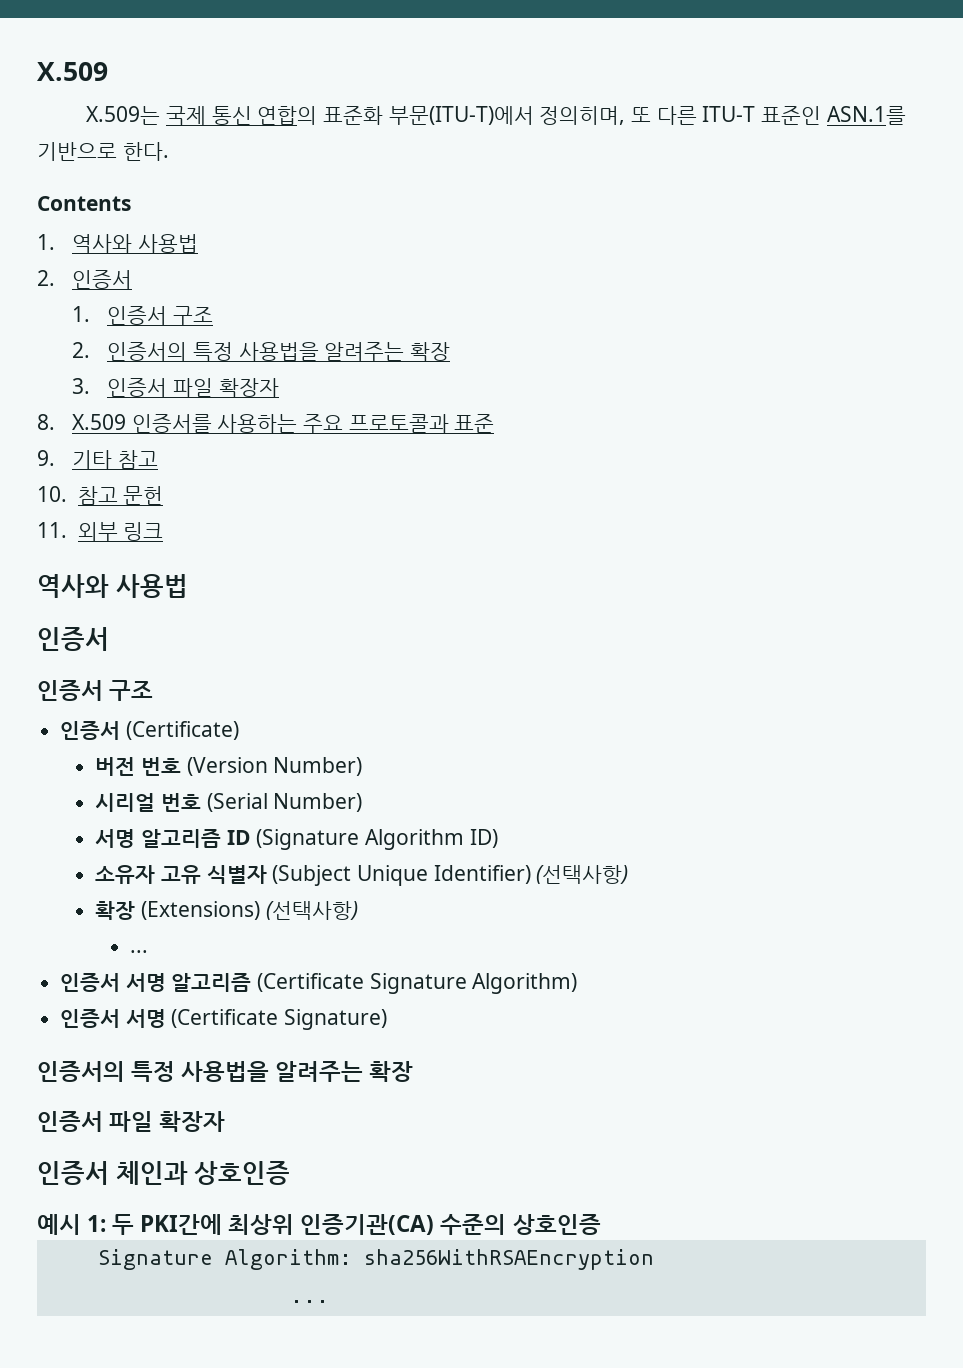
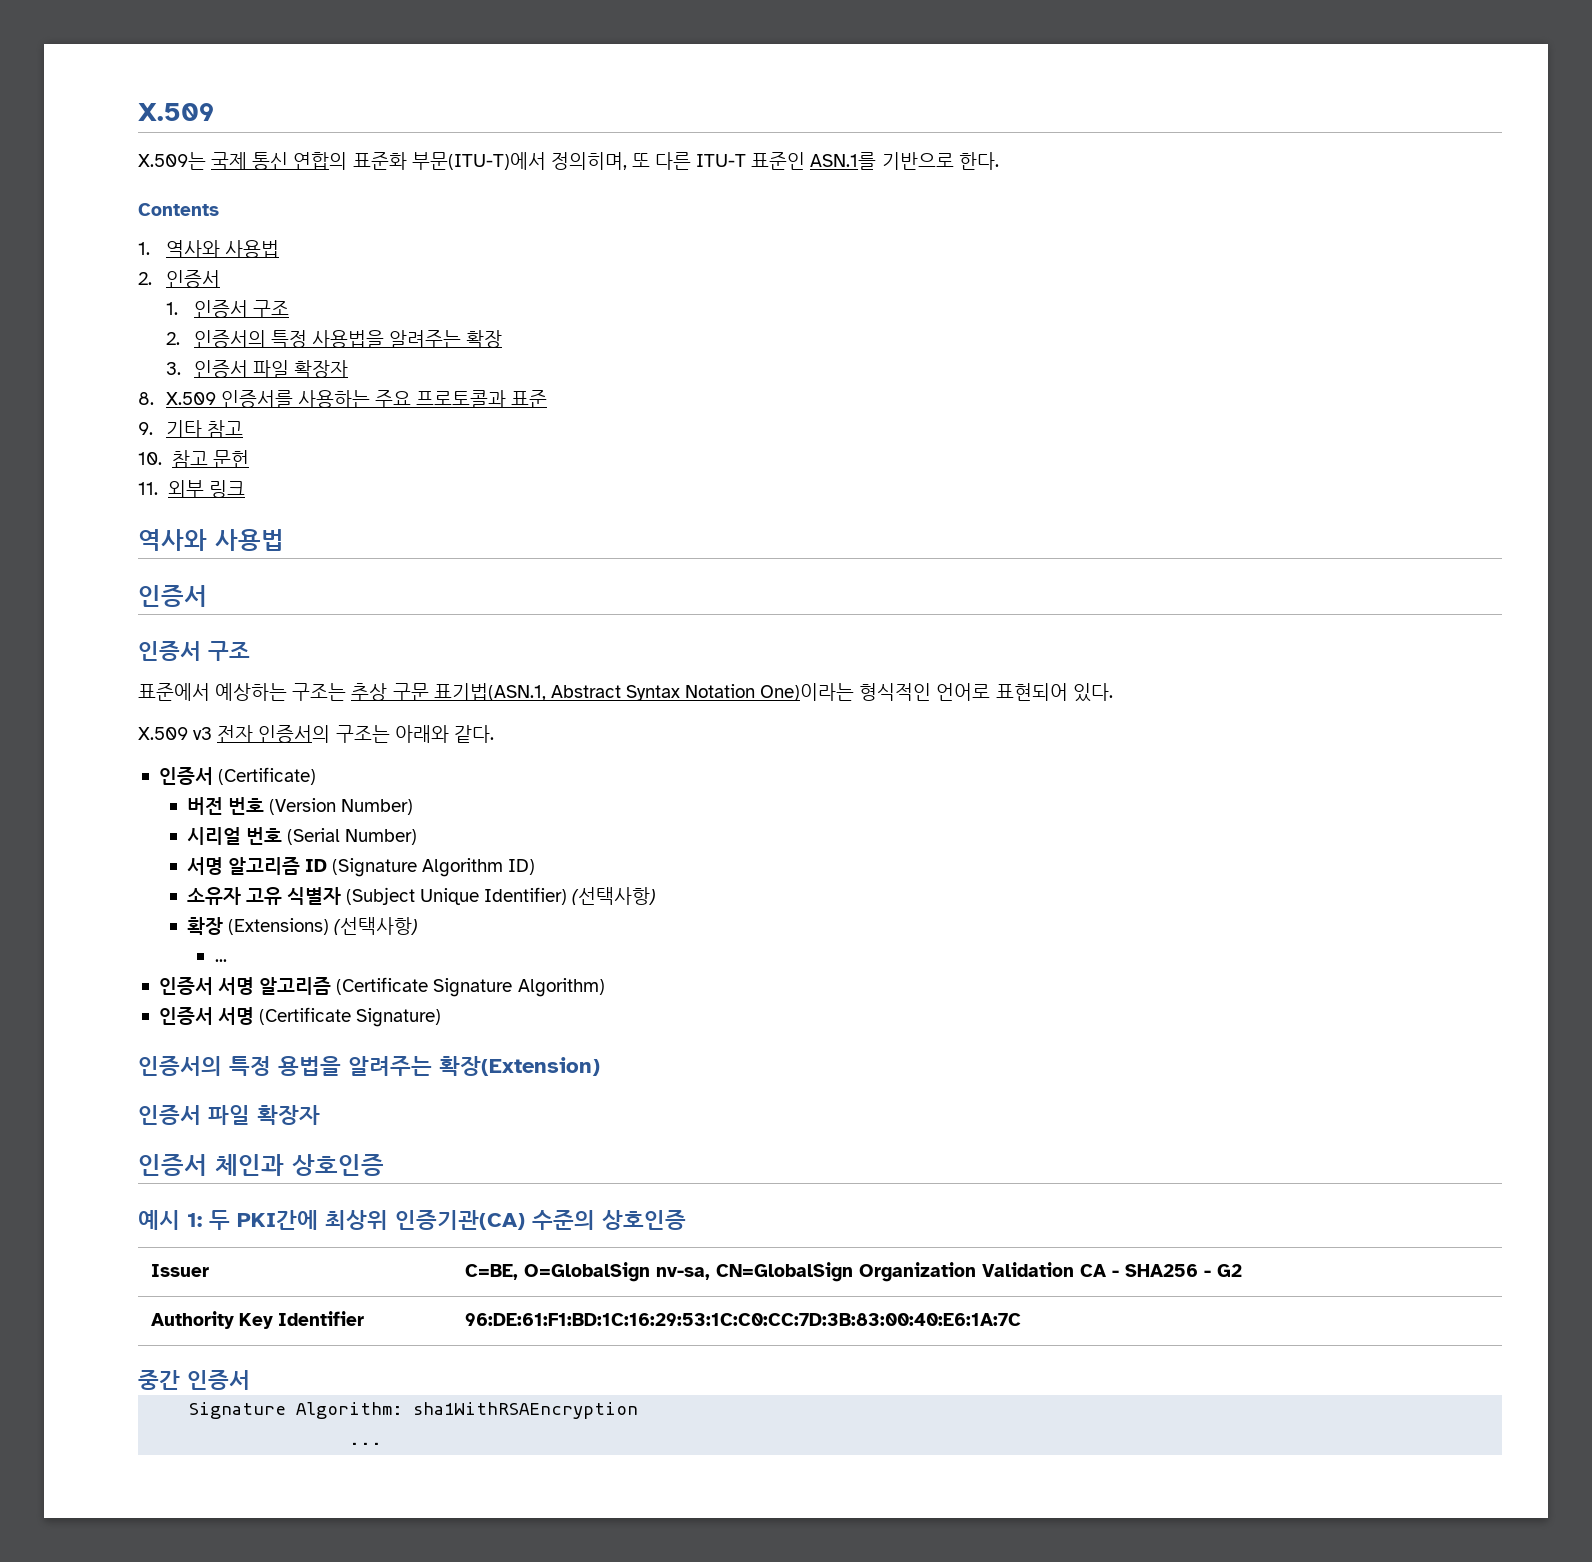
+ 표준에서 예상하는 구조는 추상 구문 표기법(ASN.1, Abstract Syntax Notation One)이라는 형식적인 언어로 표현되어 있다.
+ X.509 v3 전자 인증서의 구조는 아래와 같다.
  인증서 서명 (Certificate Signature)
- 인증서의 특정 사용법을 알려주는 확장
+ 인증서의 특정 용법을 알려주는 확장(Extension)
+ Issuer | C=BE, O=GlobalSign nv-sa, CN=GlobalSign Organization Validation CA - SHA256 - G2
+ Authority Key Identifier | 96:DE:61:F1:BD:1C:16:29:53:1C:C0:CC:7D:3B:83:00:40:E6:1A:7C
+ 중간 인증서
- Signature Algorithm: sha256WithRSAEncryption
+ Signature Algorithm: sha1WithRSAEncryption

